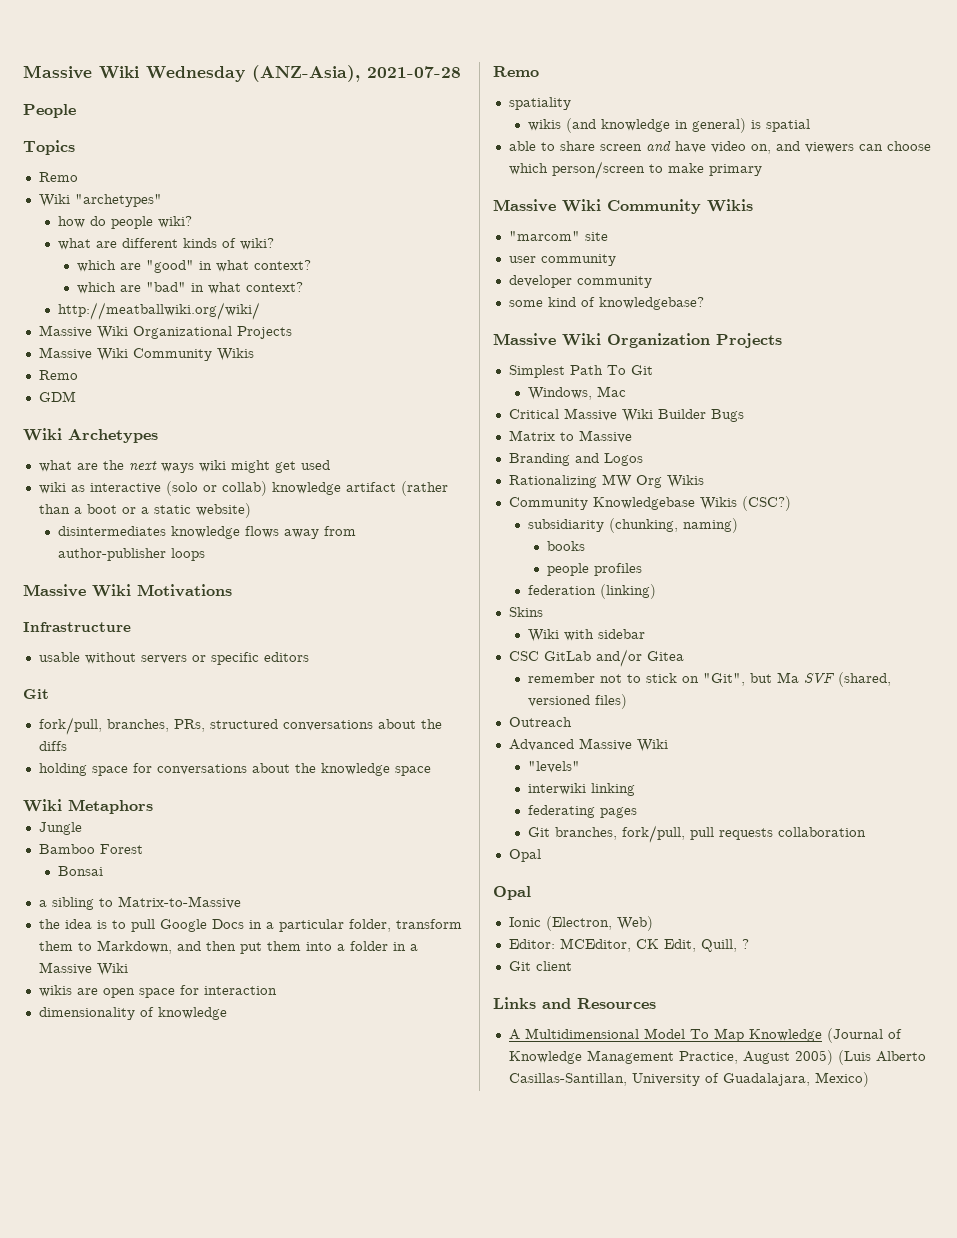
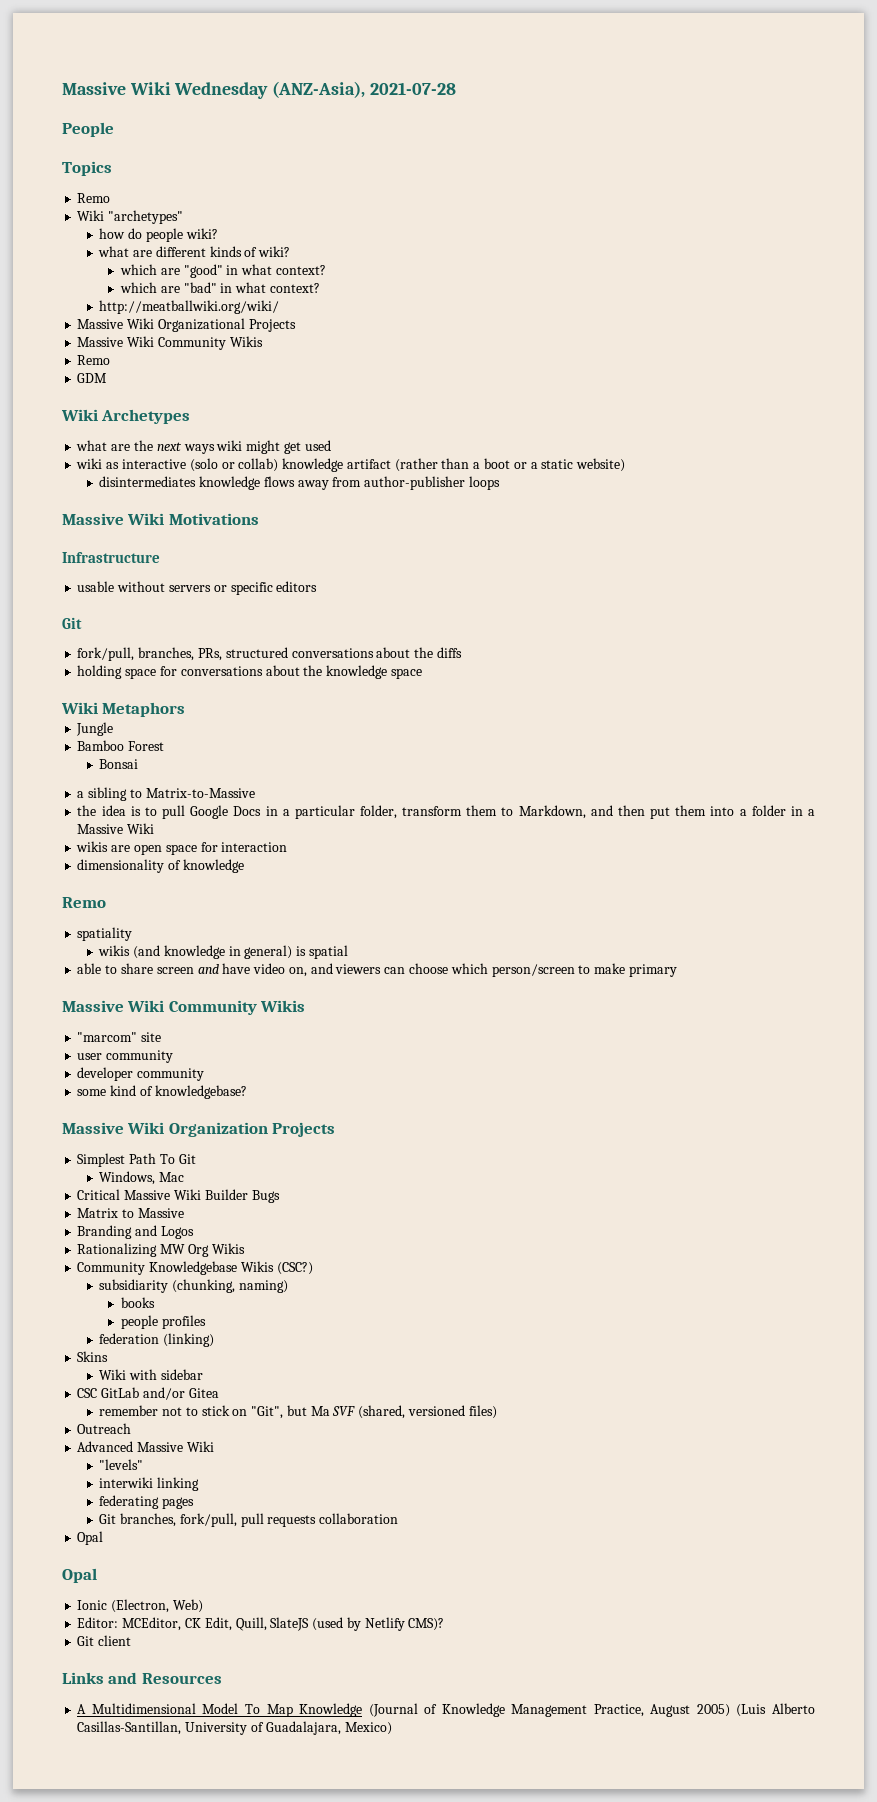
- Editor: MCEditor, CK Edit, Quill, ?
+ Editor: MCEditor, CK Edit, Quill, SlateJS (used by Netlify CMS)?

